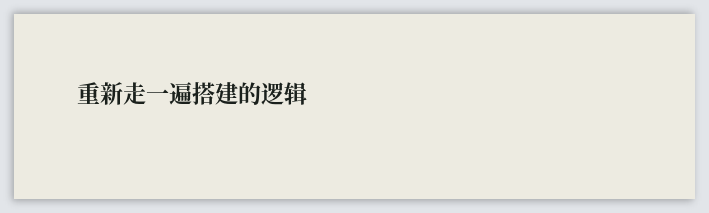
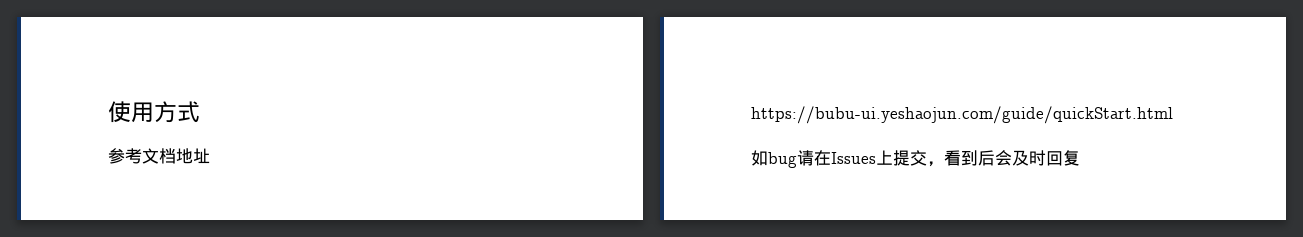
- 重新走一遍搭建的逻辑
+ 使用方式
+ 参考文档地址https://bubu-ui.yeshaojun.com/guide/quickStart.html
+ 如bug请在Issues上提交，看到后会及时回复

